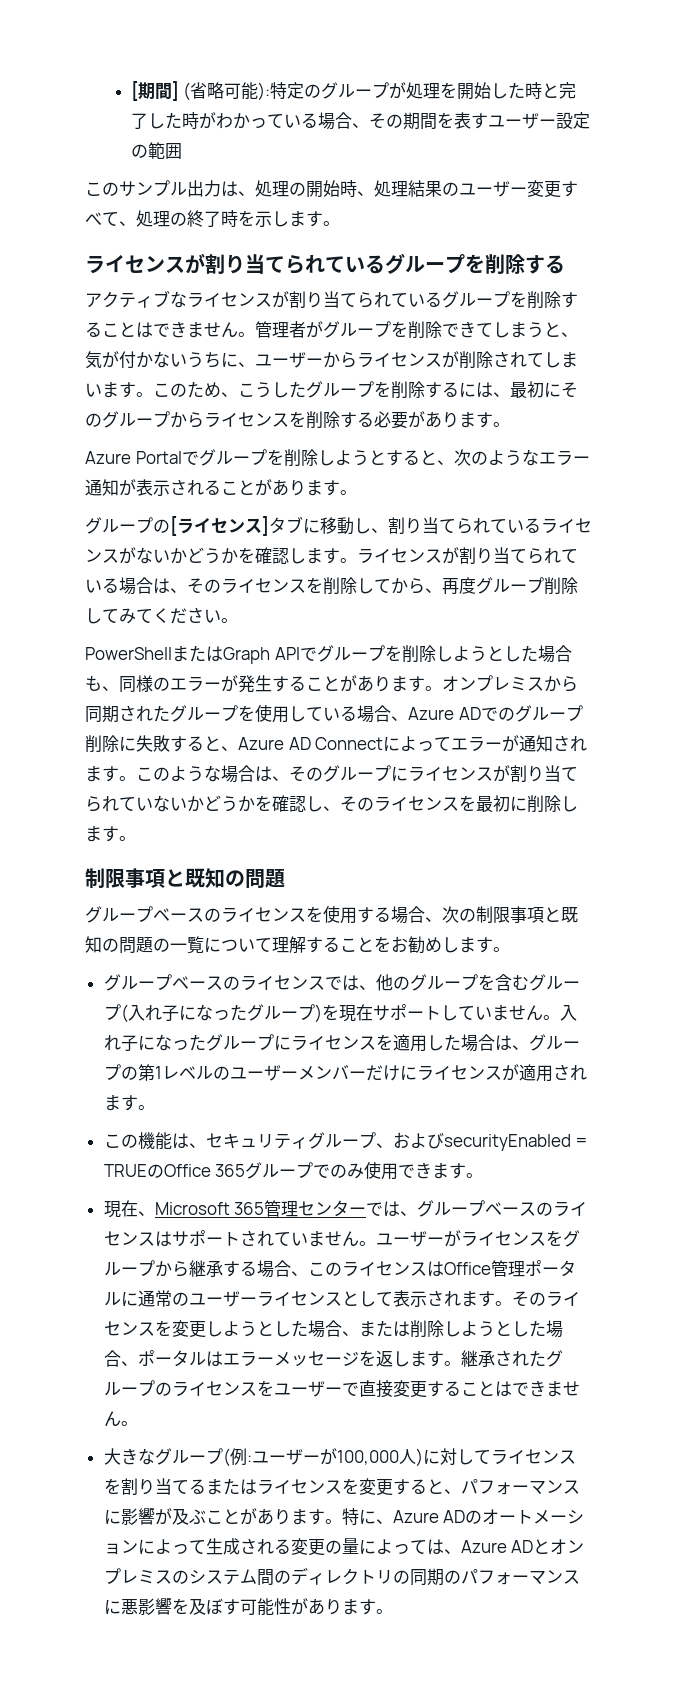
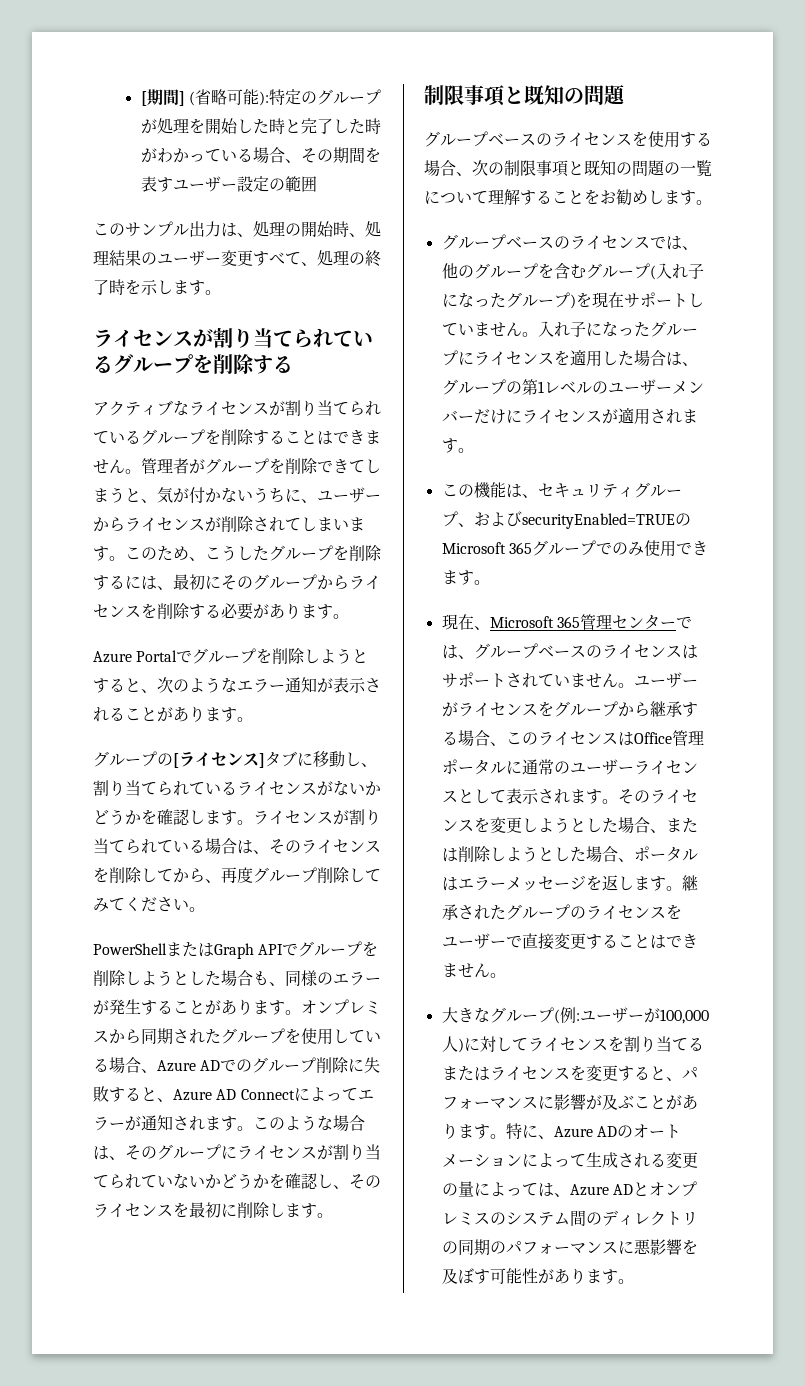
- この機能は、セキュリティグループ、およびsecurityEnabled = TRUEのOffice 365グループでのみ使用できます。
+ この機能は、セキュリティグループ、およびsecurityEnabled=TRUEのMicrosoft 365グループでのみ使用できます。

